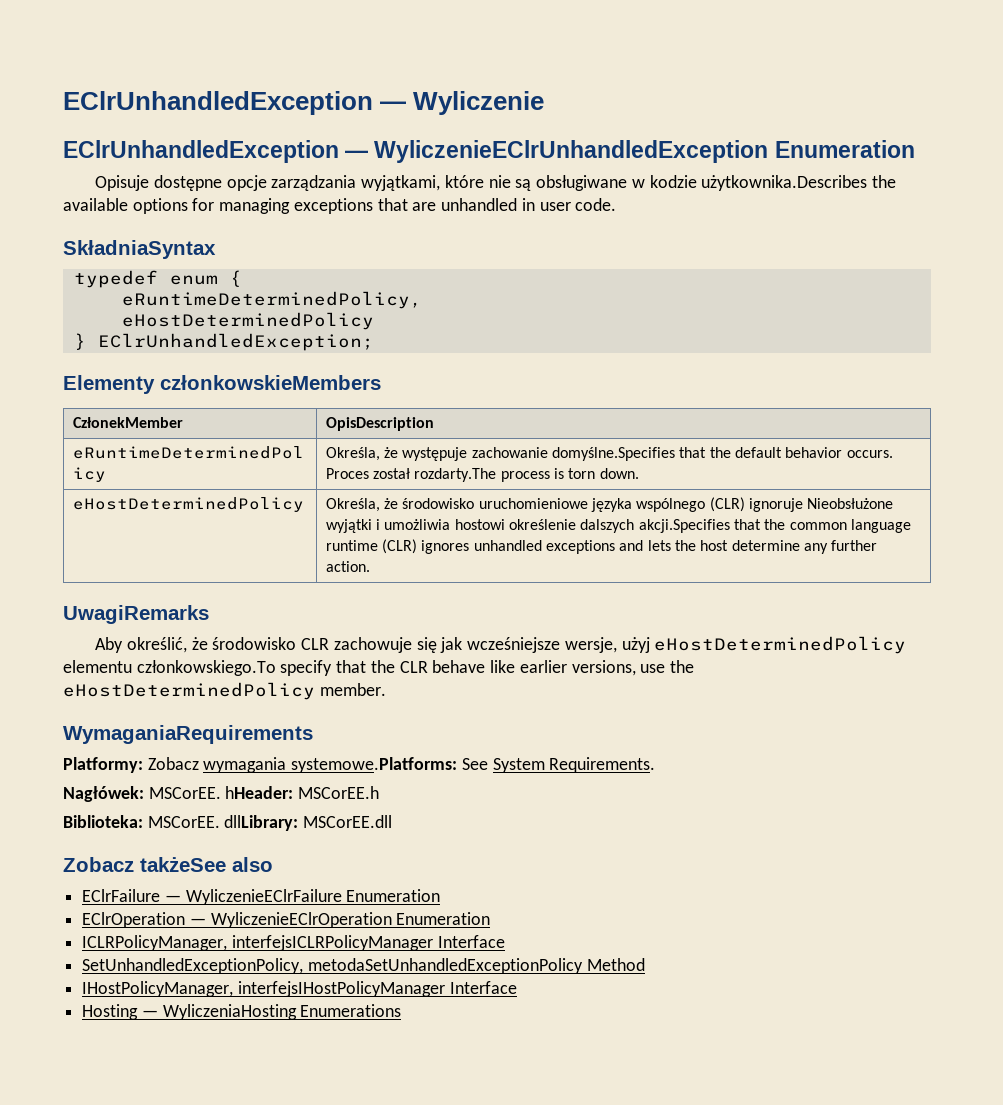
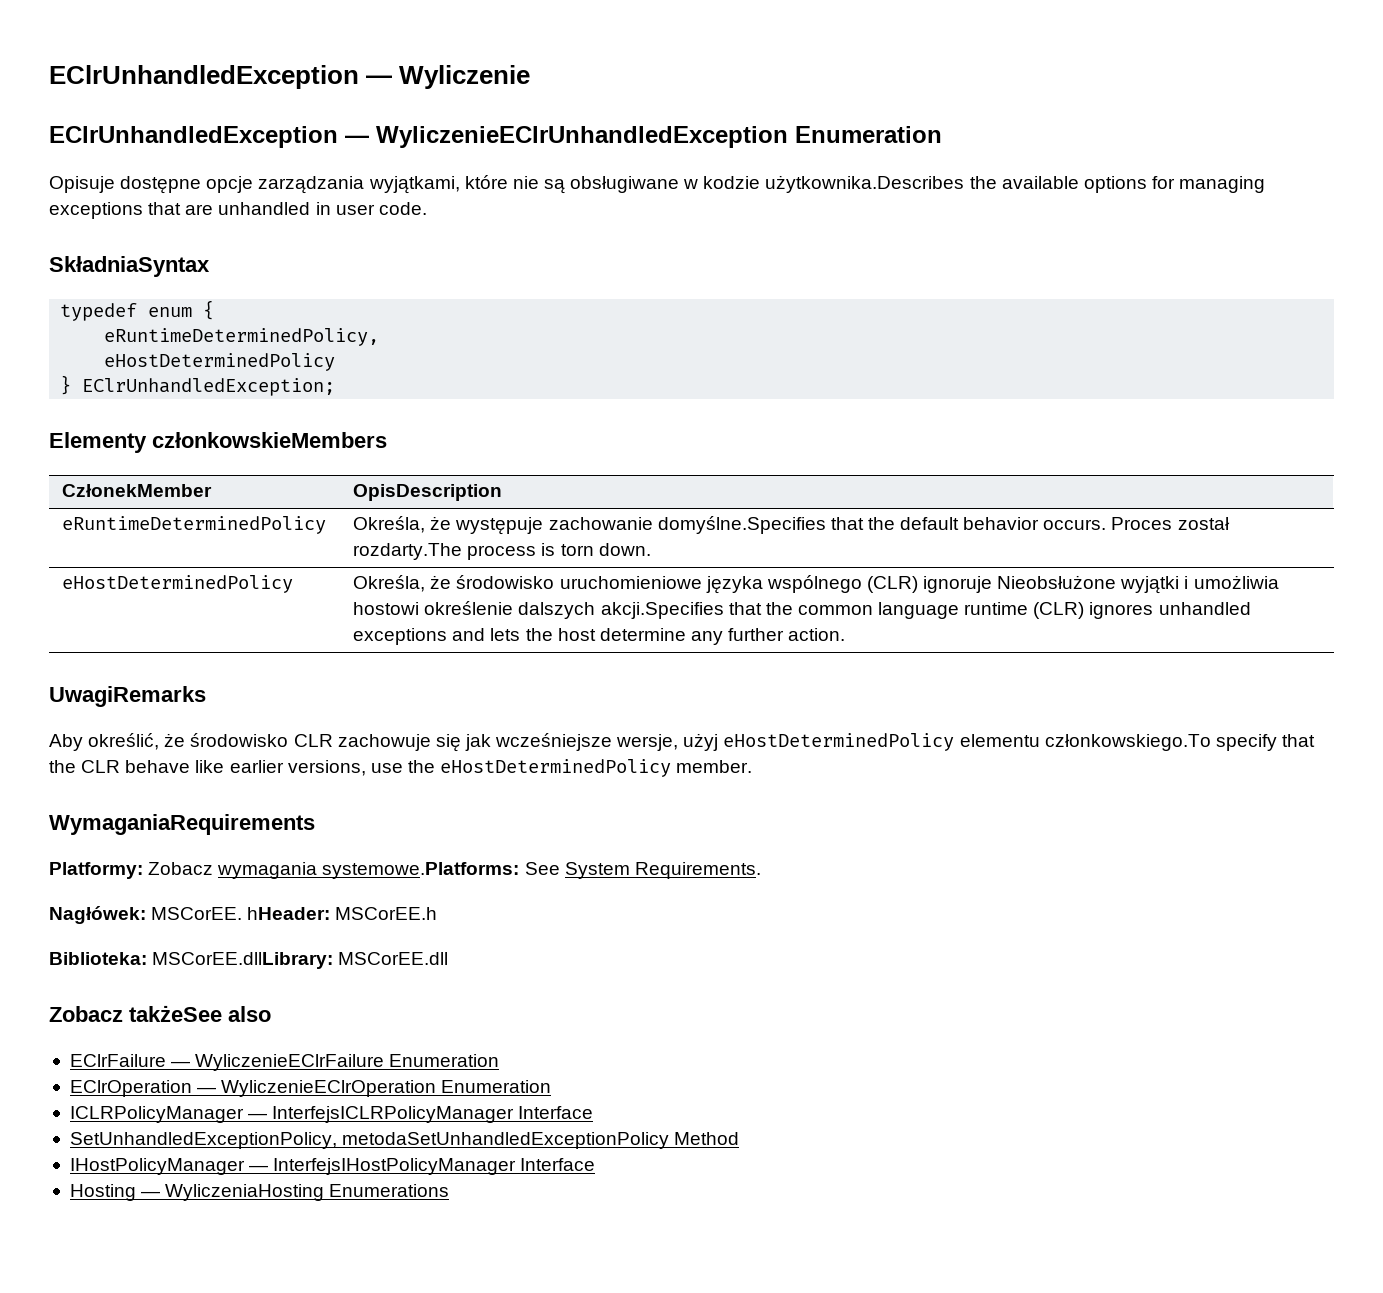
- Biblioteka: MSCorEE. dllLibrary: MSCorEE.dll
+ Biblioteka: MSCorEE.dllLibrary: MSCorEE.dll
- ICLRPolicyManager, interfejsICLRPolicyManager Interface
+ ICLRPolicyManager — InterfejsICLRPolicyManager Interface
- IHostPolicyManager, interfejsIHostPolicyManager Interface
+ IHostPolicyManager — InterfejsIHostPolicyManager Interface

